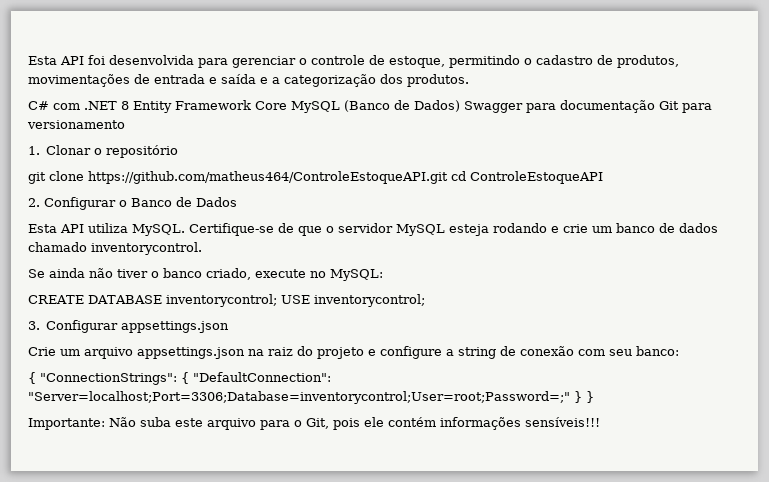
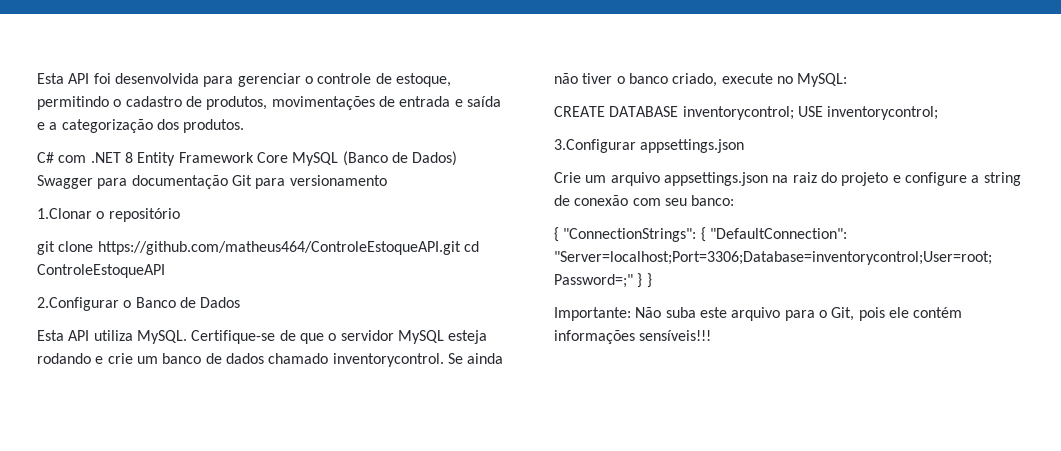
- 1. Clonar o repositório
+ 1.Clonar o repositório
- 2. Configurar o Banco de Dados
+ 2.Configurar o Banco de Dados
- Certifique-se de que o servidor MySQL esteja rodando e crie um banco de dados chamado inventorycontrol.
- Se ainda não tiver o banco criado, execute no MySQL:
+ Certifique-se de que o servidor MySQL esteja rodando e crie um banco de dados chamado inventorycontrol. Se ainda não tiver o banco criado, execute no MySQL:
- 3. Configurar appsettings.json
+ 3.Configurar appsettings.json

